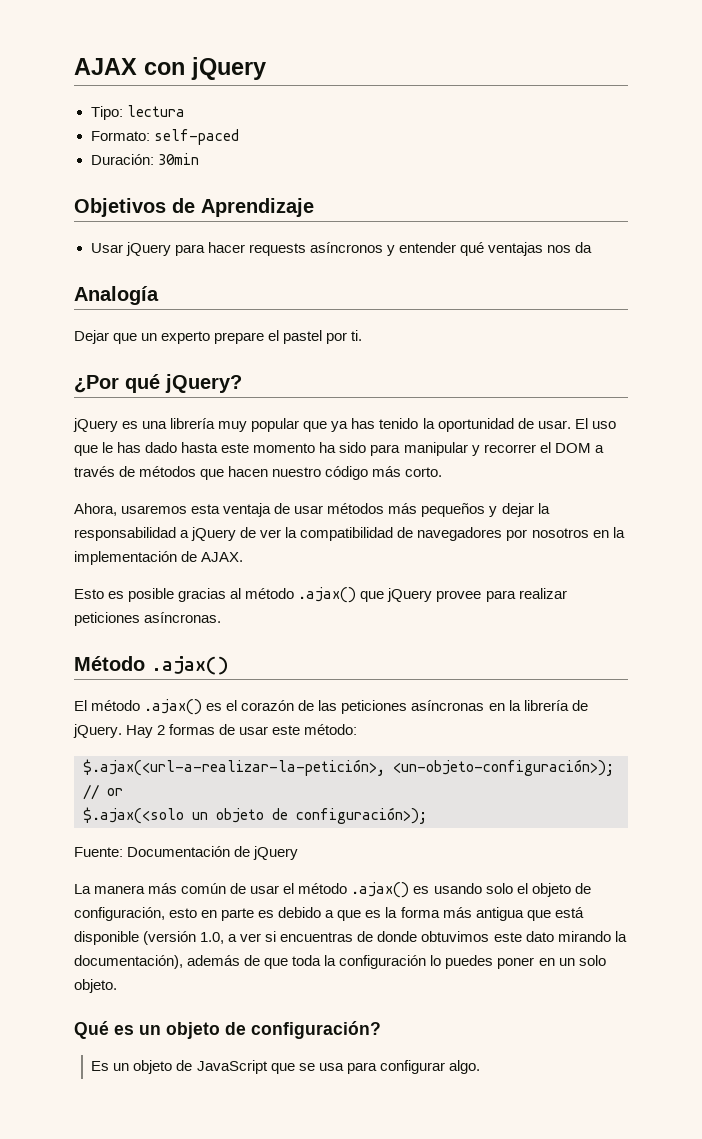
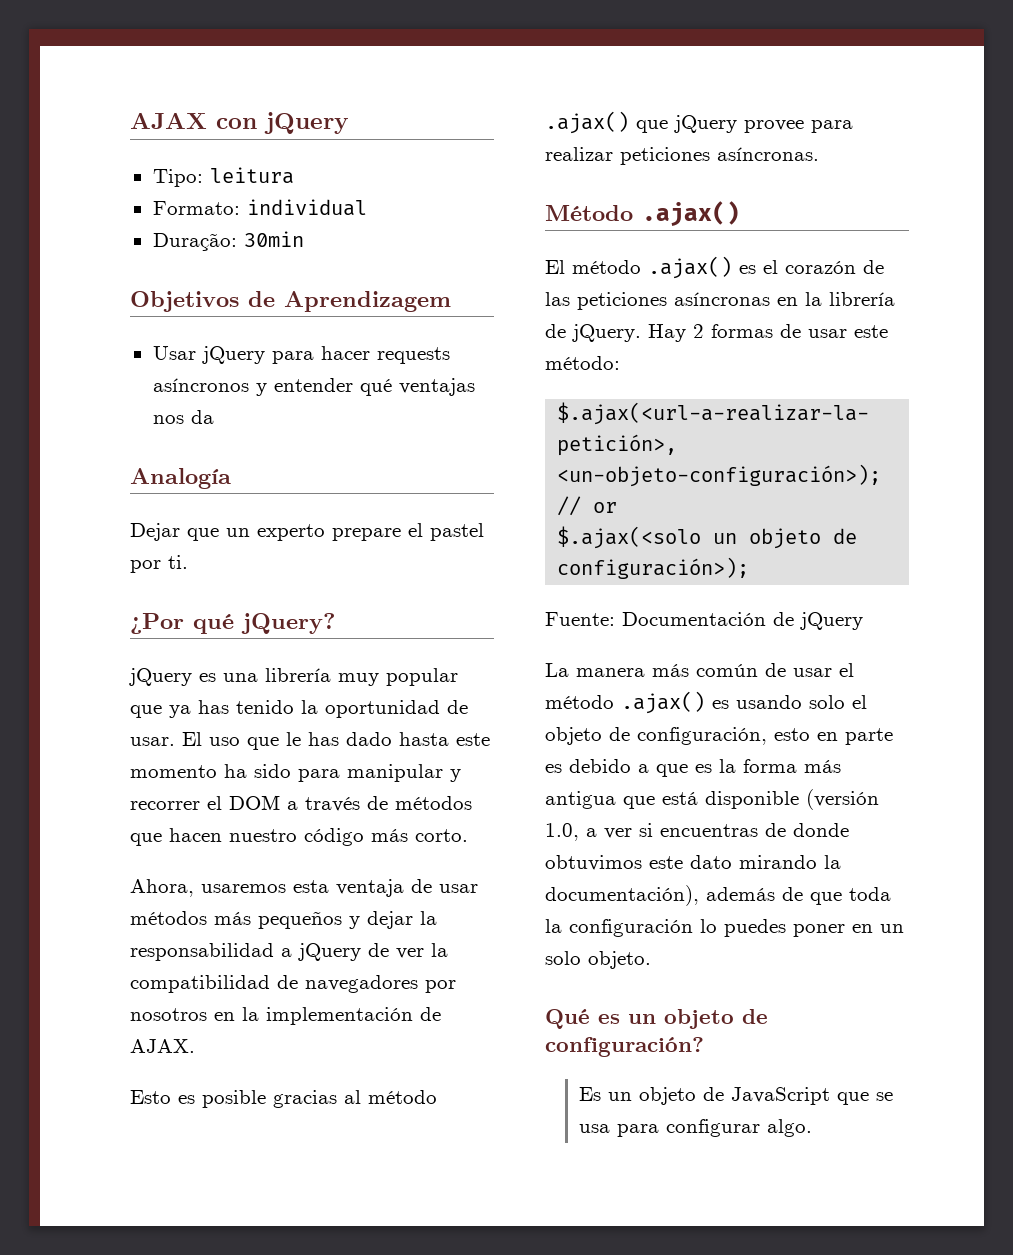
- Tipo: lectura
+ Tipo: leitura
- Formato: self-paced
- Duración: 30min
+ Formato: individual
+ Duração: 30min
- Objetivos de Aprendizaje
+ Objetivos de Aprendizagem

